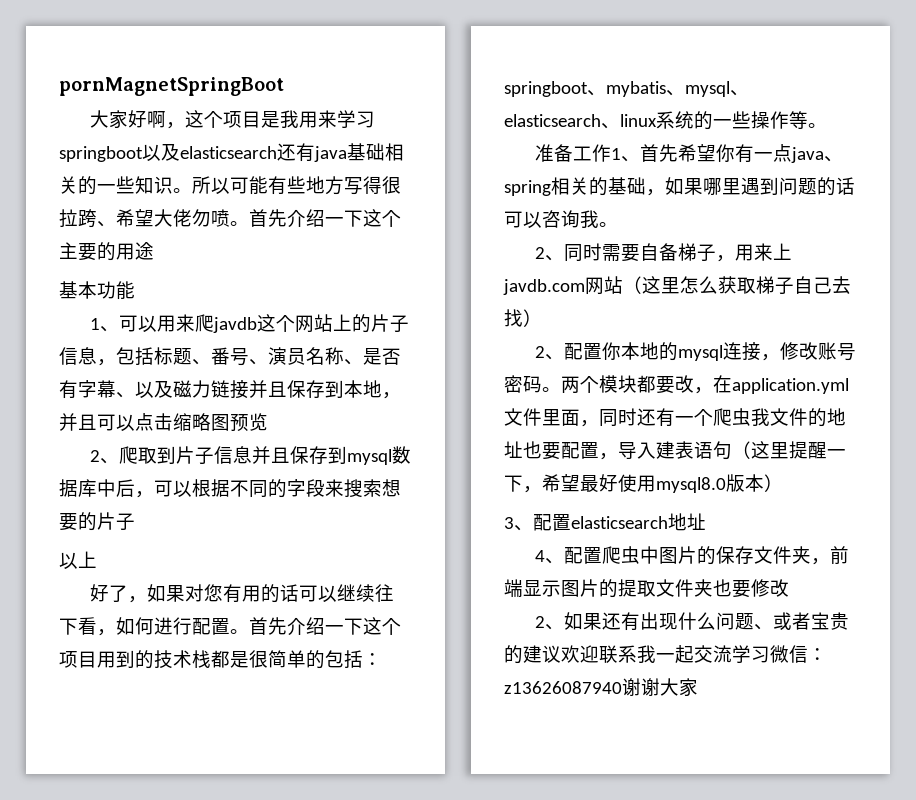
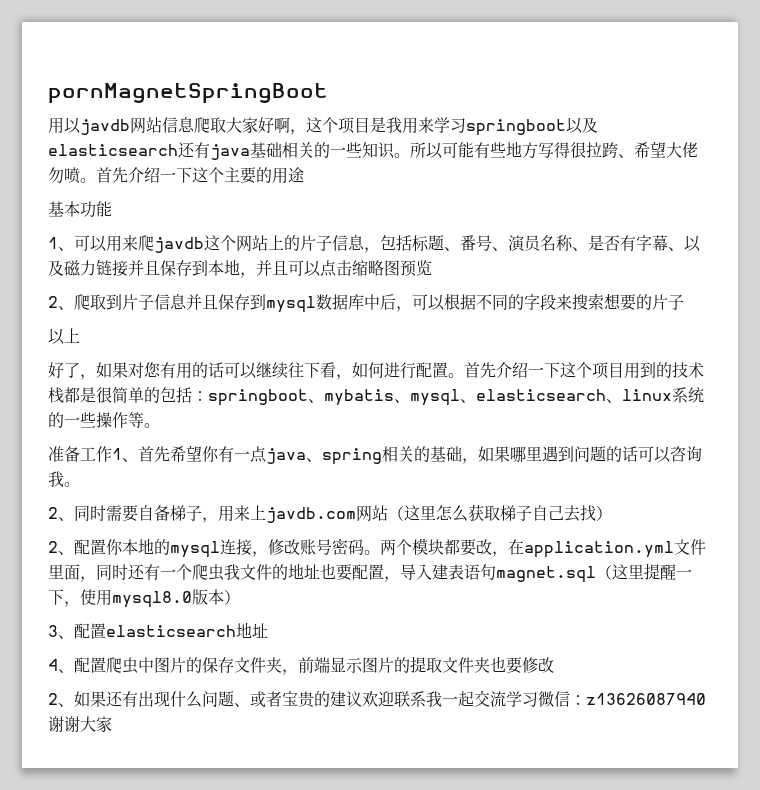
- 大家好啊，这个项目是我用来学习springboot以及elasticsearch还有java基础相关的一些知识。
+ 用以javdb网站信息爬取大家好啊，这个项目是我用来学习springboot以及elasticsearch还有java基础相关的一些知识。
- 两个模块都要改，在application.yml文件里面，同时还有一个爬虫我文件的地址也要配置，导入建表语句（这里提醒一下，希望最好使用mysql8.0版本）
+ 两个模块都要改，在application.yml文件里面，同时还有一个爬虫我文件的地址也要配置，导入建表语句magnet.sql（这里提醒一下，使用mysql8.0版本）

